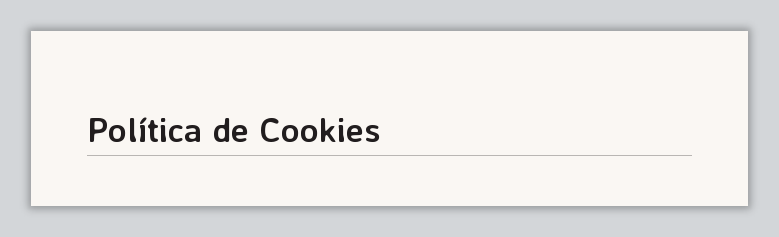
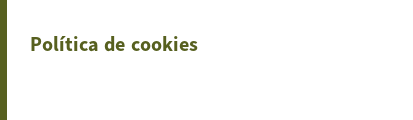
- Política de Cookies
+ Política de cookies

